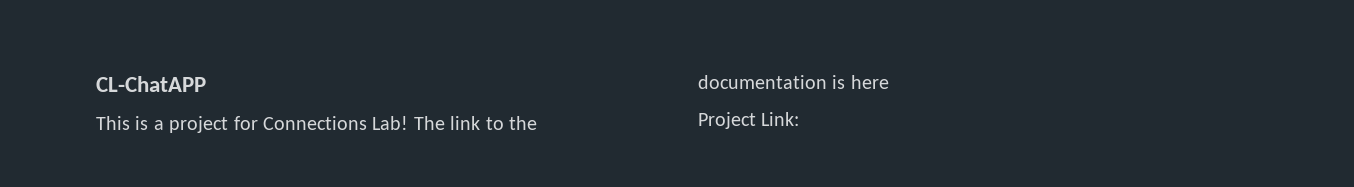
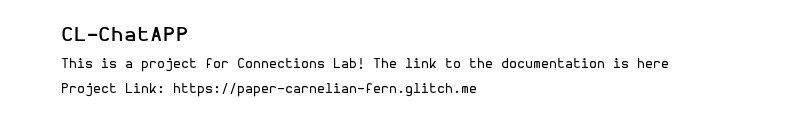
- Project Link:
+ Project Link: https://paper-carnelian-fern.glitch.me

